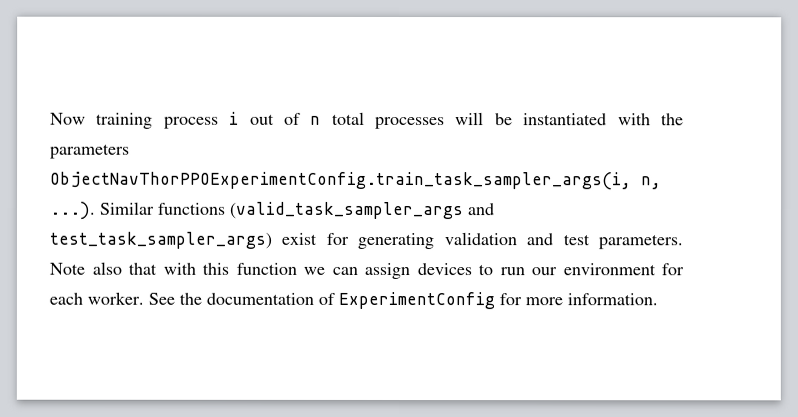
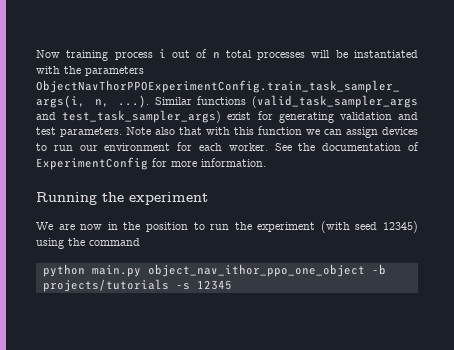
+ Running the experiment
+ We are now in the position to run the experiment (with seed 12345) using the command
+ python main.py object_nav_ithor_ppo_one_object -b projects/tutorials -s 12345

